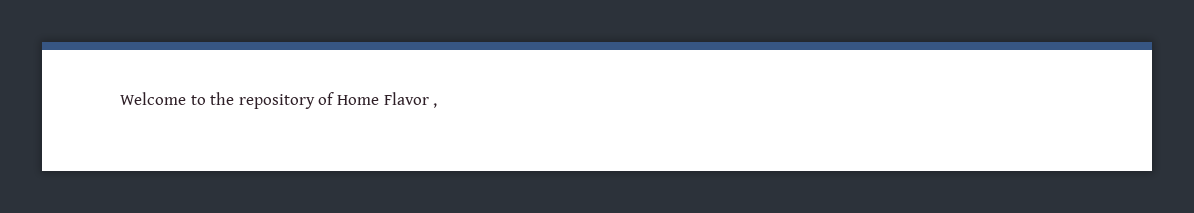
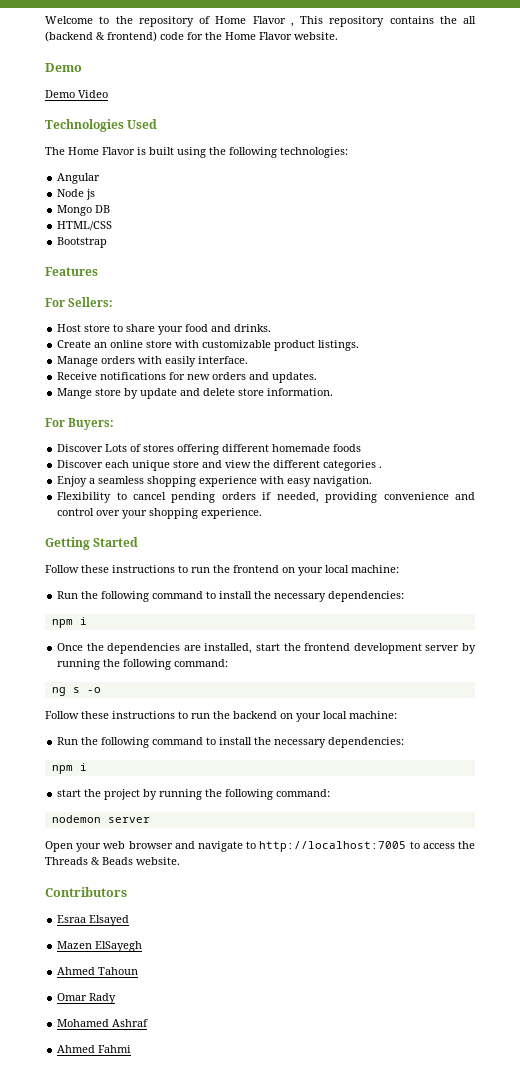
- Welcome to the repository of Home Flavor ,
+ Welcome to the repository of Home Flavor , This repository contains the all (backend & frontend) code for the Home Flavor website.
+ Demo
+ Demo Video
+ Technologies Used
+ The Home Flavor is built using the following technologies:
+ Angular
+ Node js
+ Mongo DB
+ HTML/CSS
+ Bootstrap
+ Features
+ For Sellers:
+ Host store to share your food and drinks.
+ Create an online store with customizable product listings.
+ Manage orders with easily interface.
+ Receive notifications for new orders and updates.
+ Mange store by update and delete store information.
+ For Buyers:
+ Discover Lots of stores offering different homemade foods
+ Discover each unique store and view the different categories .
+ Enjoy a seamless shopping experience with easy navigation.
+ Flexibility to cancel pending orders if needed, providing convenience and control over your shopping experience.
+ Getting Started
+ Follow these instructions to run the frontend on your local machine:
+ Run the following command to install the necessary dependencies:
+ npm i
+ Once the dependencies are installed, start the frontend development server by running the following command:
+ ng s -o
+ Follow these instructions to run the backend on your local machine:
+ Run the following command to install the necessary dependencies:
+ npm i
+ start the project by running the following command:
+ nodemon server
+ Open your web browser and navigate to http://localhost:7005 to access the Threads & Beads website.
+ Contributors
+ Esraa Elsayed
+ Mazen ElSayegh
+ Ahmed Tahoun
+ Omar Rady
+ Mohamed Ashraf
+ Ahmed Fahmi

